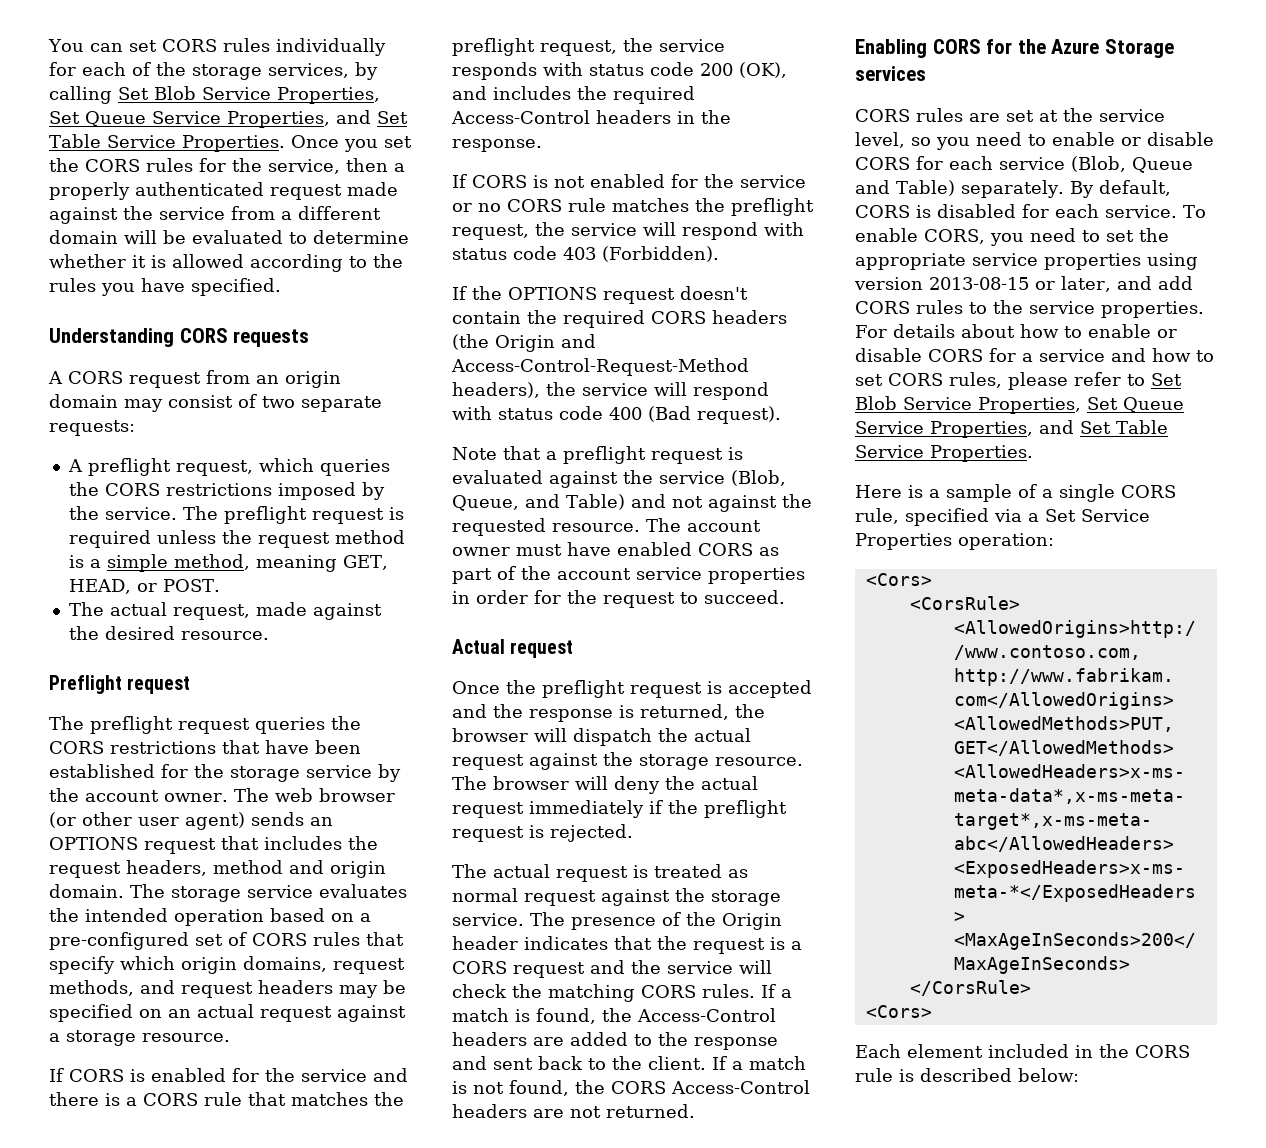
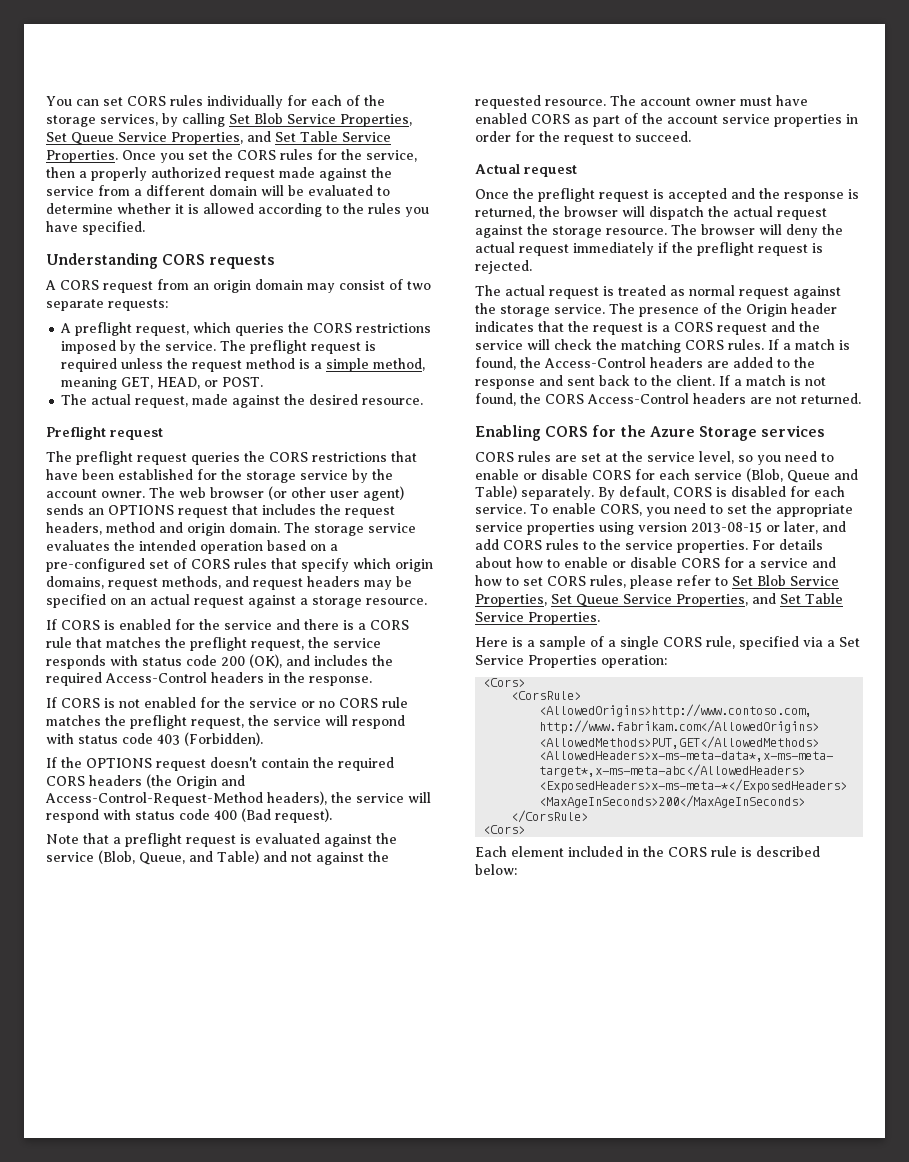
- Once you set the CORS rules for the service, then a properly authenticated request made against the service from a different domain will be evaluated to determine whether it is allowed according to the rules you have specified.
+ Once you set the CORS rules for the service, then a properly authorized request made against the service from a different domain will be evaluated to determine whether it is allowed according to the rules you have specified.

